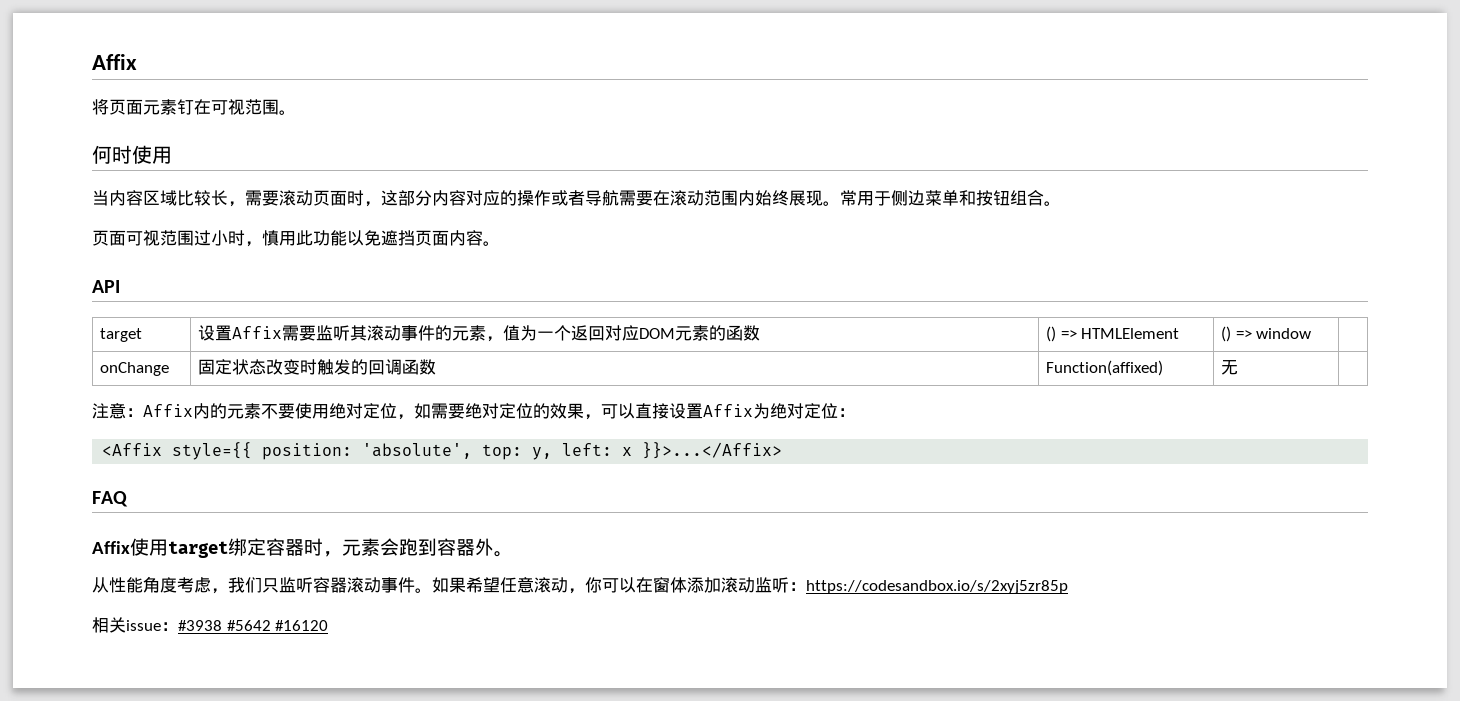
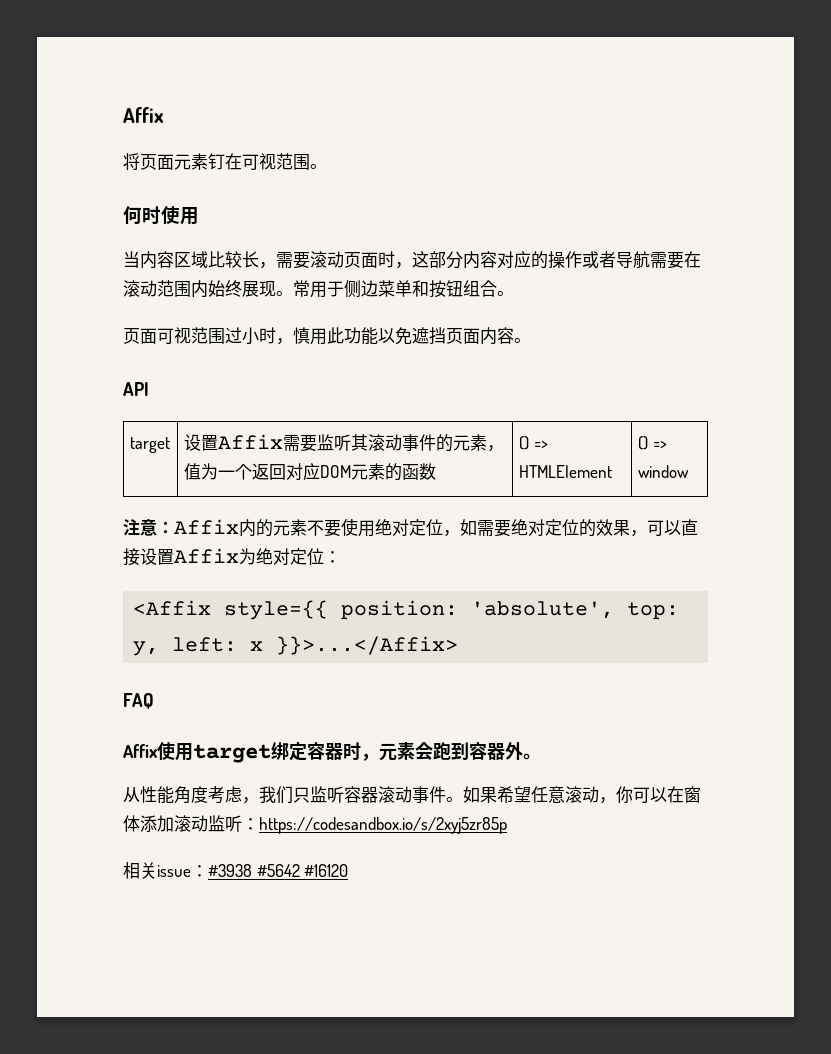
- target | 设置Affix需要监听其滚动事件的元素，值为一个返回对应DOM元素的函数 | () => HTMLElement | () => window |
- onChange | 固定状态改变时触发的回调函数 | Function(affixed) | 无 |
+ target | 设置Affix需要监听其滚动事件的元素，值为一个返回对应DOM元素的函数 | () => HTMLElement | () => window

